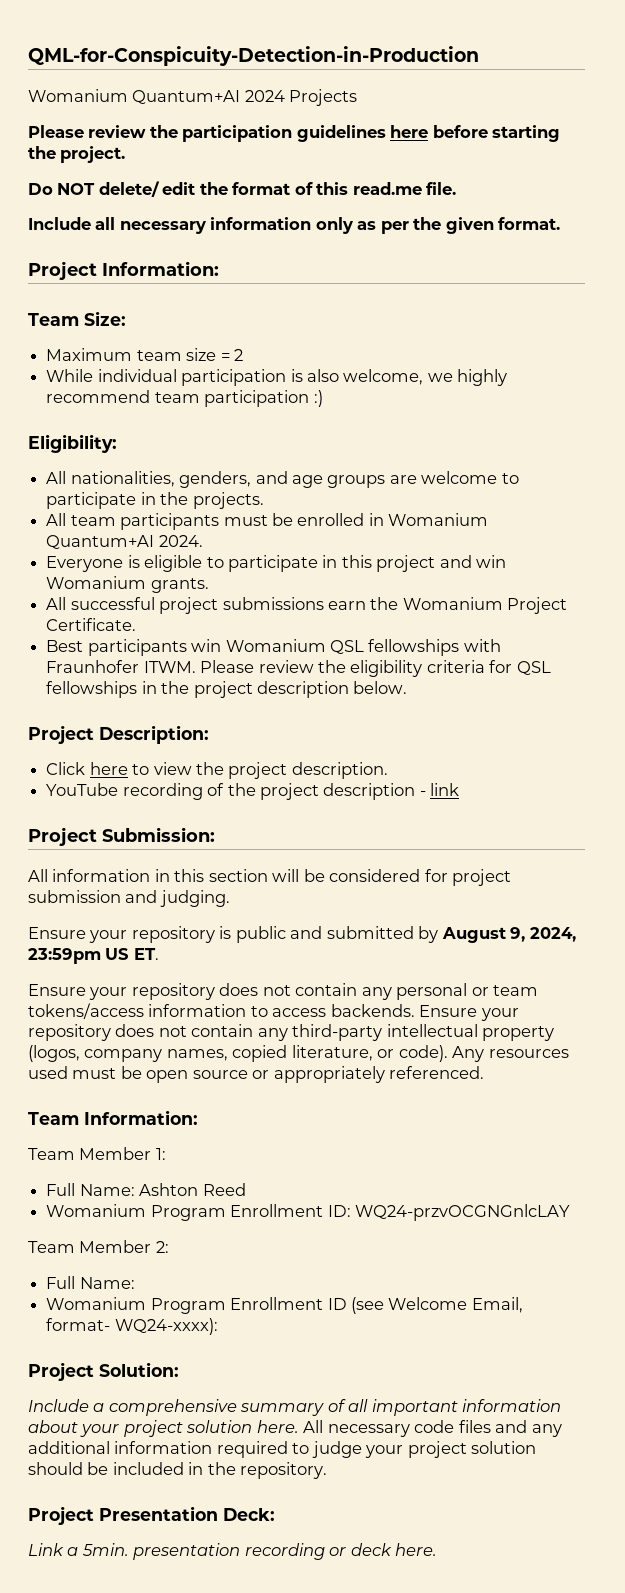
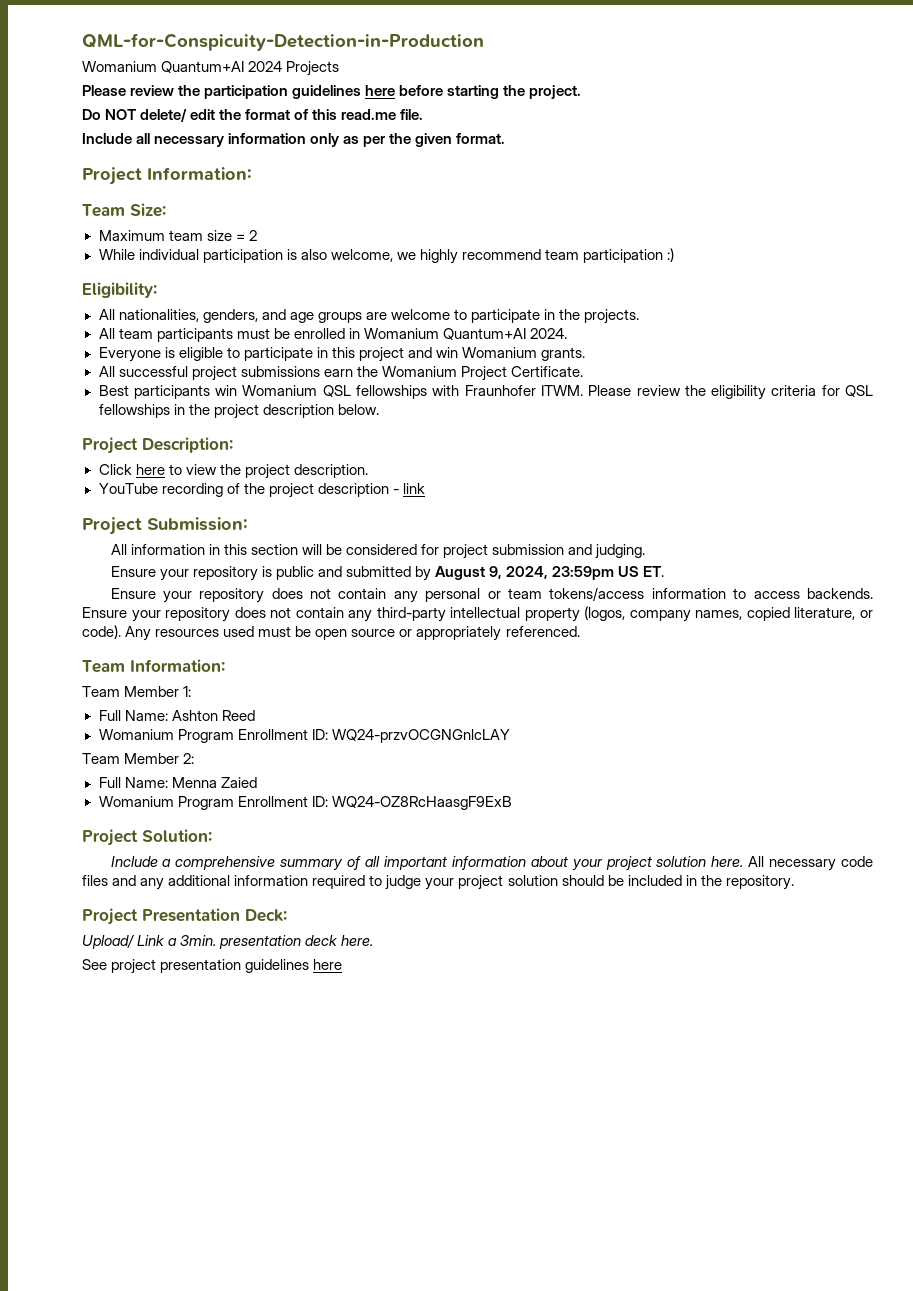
  Team Member 2:
- Full Name:
- Womanium Program Enrollment ID (see Welcome Email, format- WQ24-xxxx):
+ Full Name: Menna Zaied
+ Womanium Program Enrollment ID: WQ24-OZ8RcHaasgF9ExB
- Link a 5min. presentation recording or deck here.
+ Upload/ Link a 3min. presentation deck here.
+ See project presentation guidelines here

